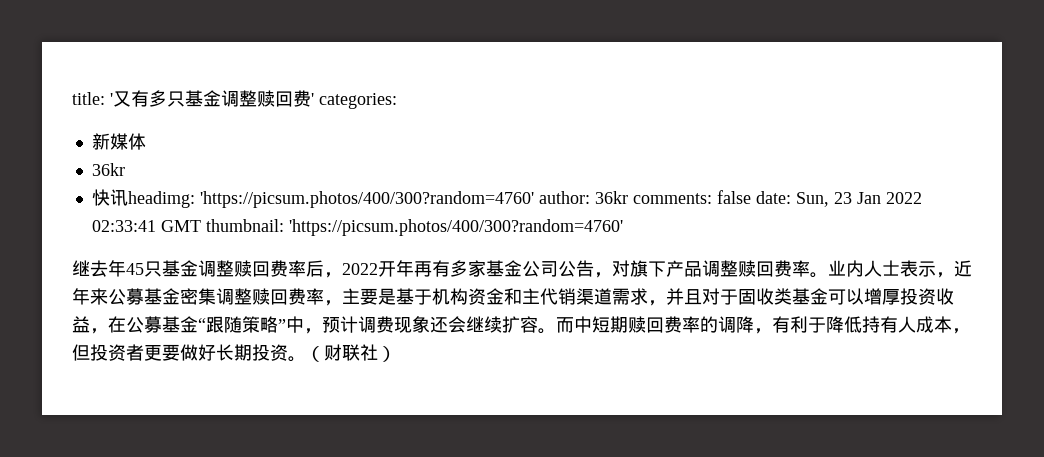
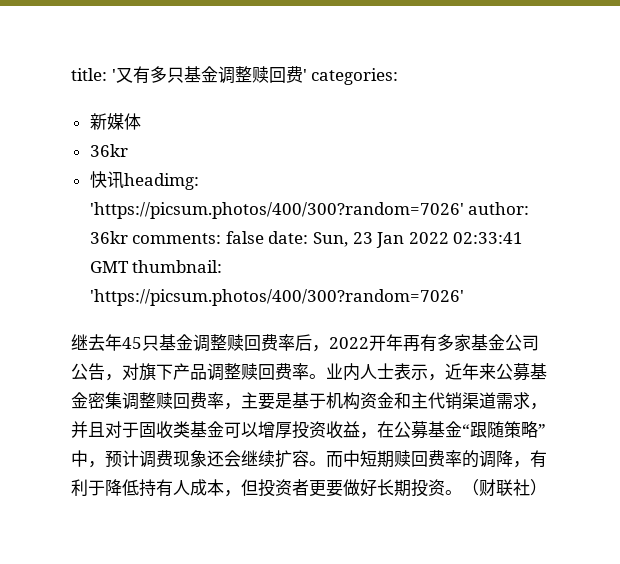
- 快讯headimg: 'https://picsum.photos/400/300?random=4760' author: 36kr comments: false date: Sun, 23 Jan 2022 02:33:41 GMT thumbnail: 'https://picsum.photos/400/300?random=4760'
+ 快讯headimg: 'https://picsum.photos/400/300?random=7026' author: 36kr comments: false date: Sun, 23 Jan 2022 02:33:41 GMT thumbnail: 'https://picsum.photos/400/300?random=7026'

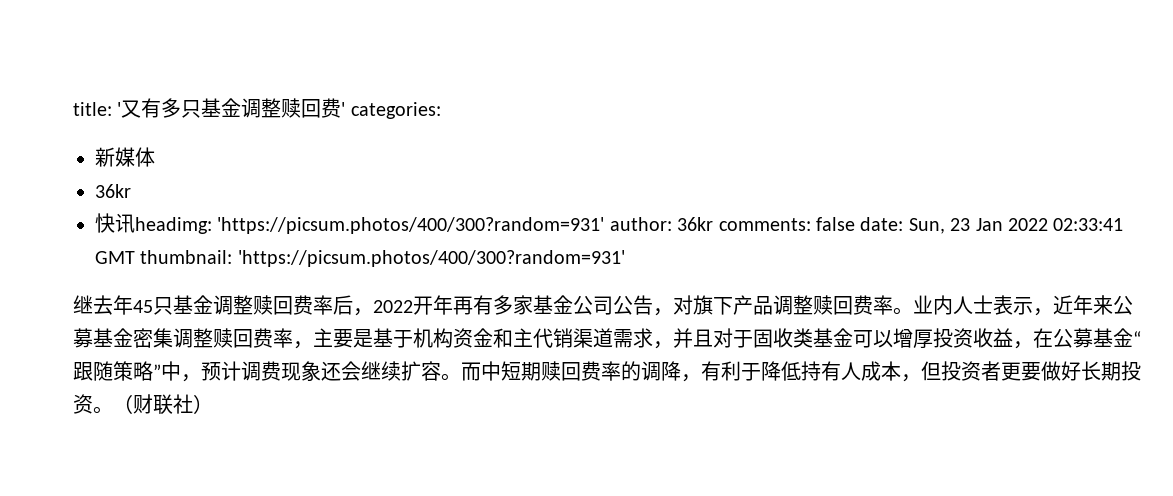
- 快讯headimg: 'https://picsum.photos/400/300?random=7026' author: 36kr comments: false date: Sun, 23 Jan 2022 02:33:41 GMT thumbnail: 'https://picsum.photos/400/300?random=7026'
+ 快讯headimg: 'https://picsum.photos/400/300?random=931' author: 36kr comments: false date: Sun, 23 Jan 2022 02:33:41 GMT thumbnail: 'https://picsum.photos/400/300?random=931'

